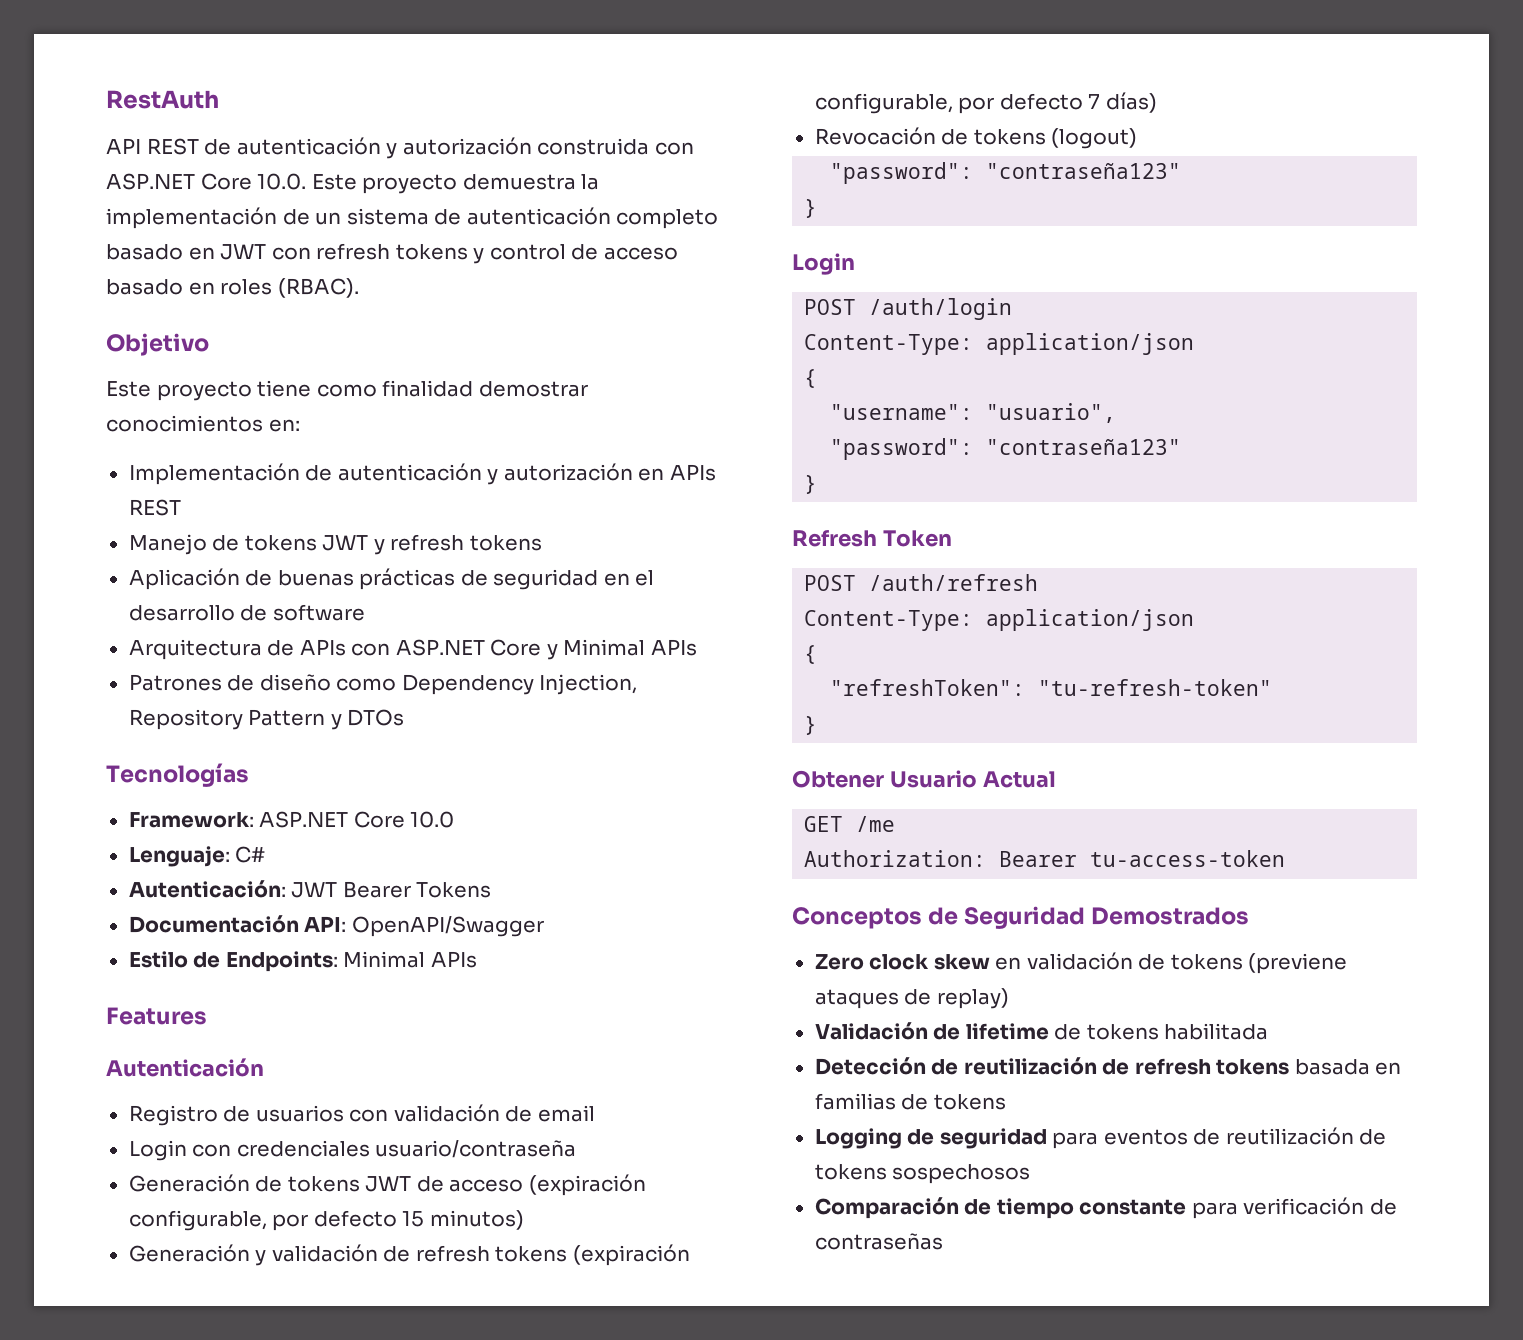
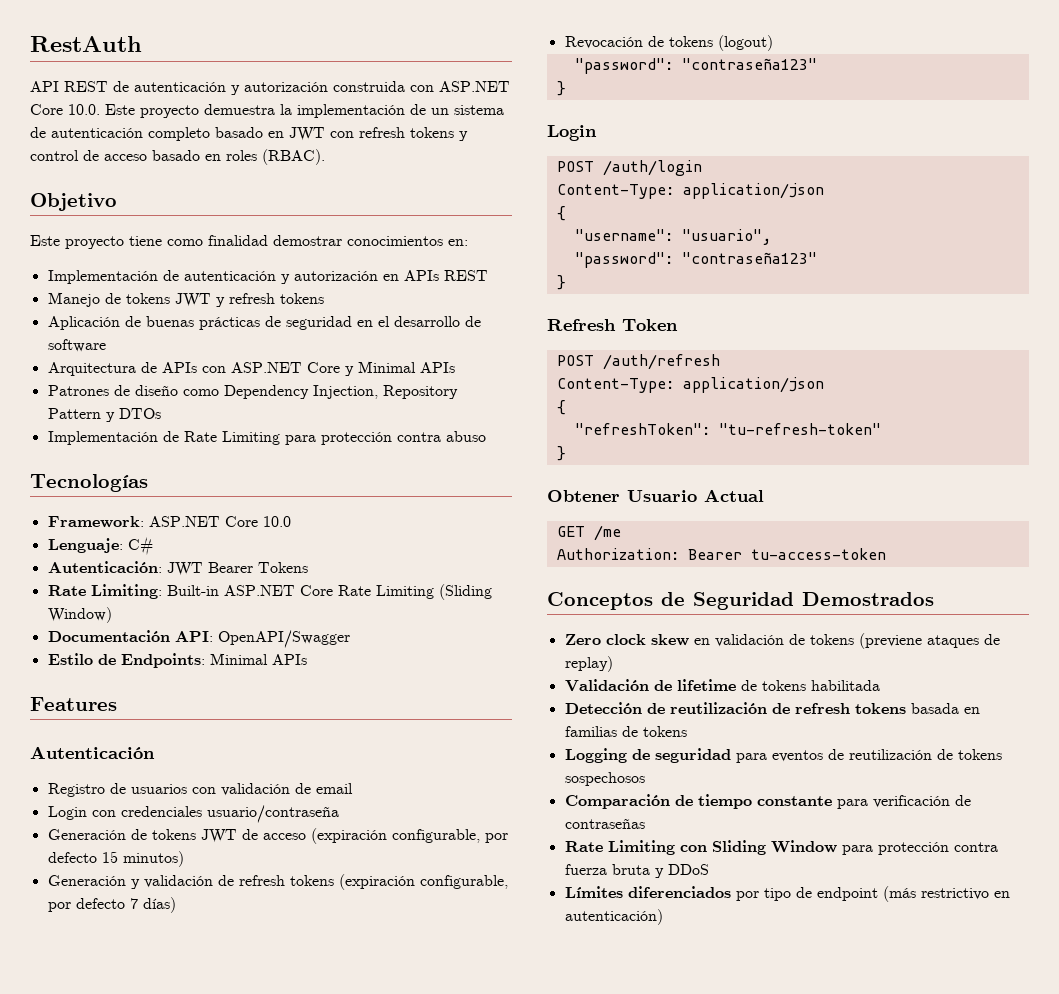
+ Implementación de Rate Limiting para protección contra abuso
+ Rate Limiting: Built-in ASP.NET Core Rate Limiting (Sliding Window)
+ Rate Limiting con Sliding Window para protección contra fuerza bruta y DDoS
+ Límites diferenciados por tipo de endpoint (más restrictivo en autenticación)

